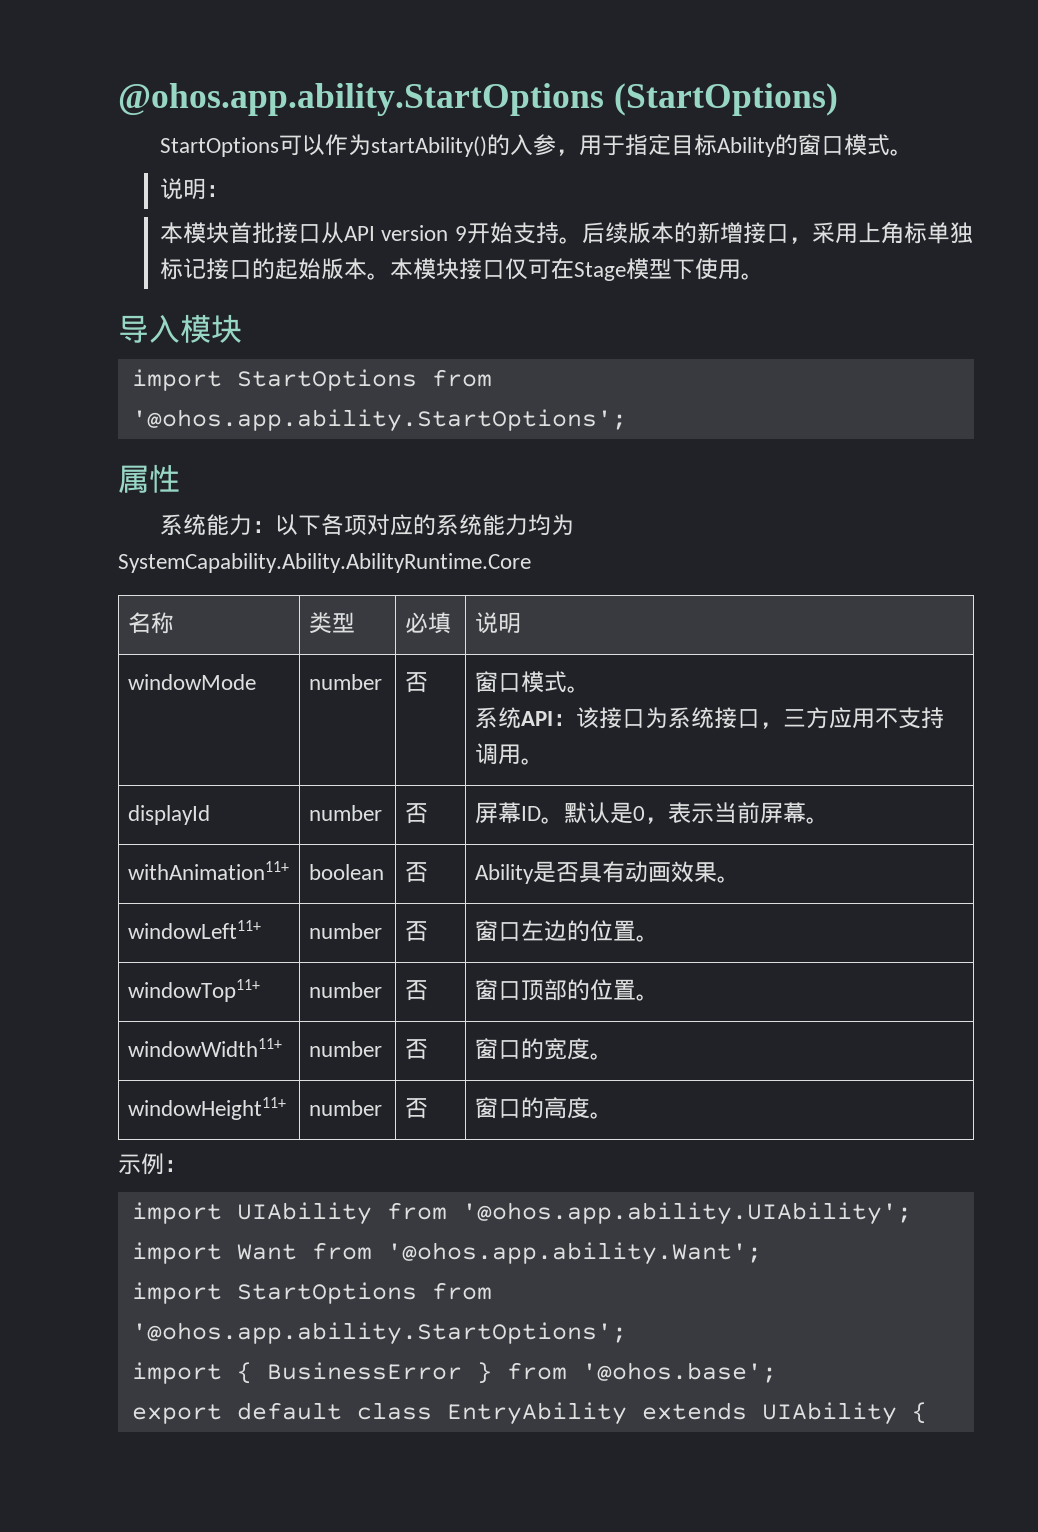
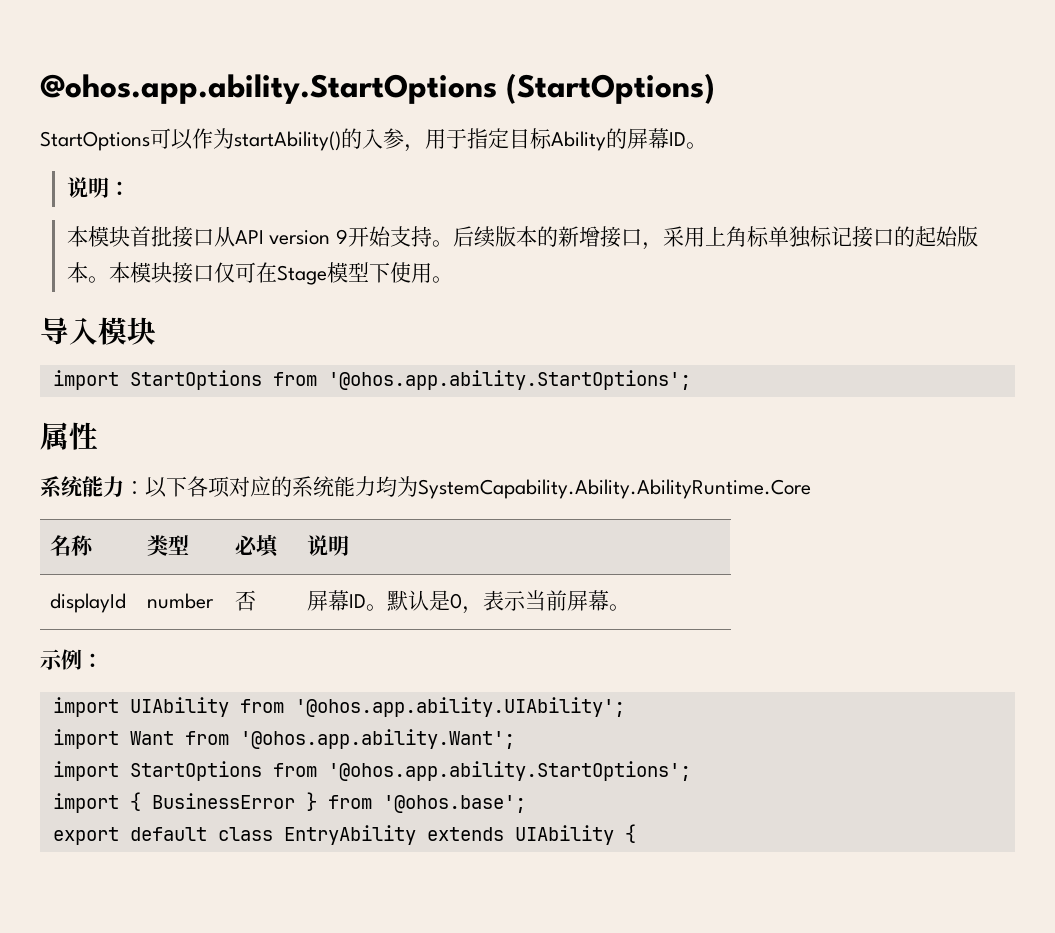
- StartOptions可以作为startAbility()的入参，用于指定目标Ability的窗口模式。
+ StartOptions可以作为startAbility()的入参，用于指定目标Ability的屏幕ID。
- windowMode | number | 否 | 窗口模式。
- 系统API：该接口为系统接口，三方应用不支持调用。
- withAnimation11+ | boolean | 否 | Ability是否具有动画效果。
- windowLeft11+ | number | 否 | 窗口左边的位置。
- windowTop11+ | number | 否 | 窗口顶部的位置。
- windowWidth11+ | number | 否 | 窗口的宽度。
- windowHeight11+ | number | 否 | 窗口的高度。

